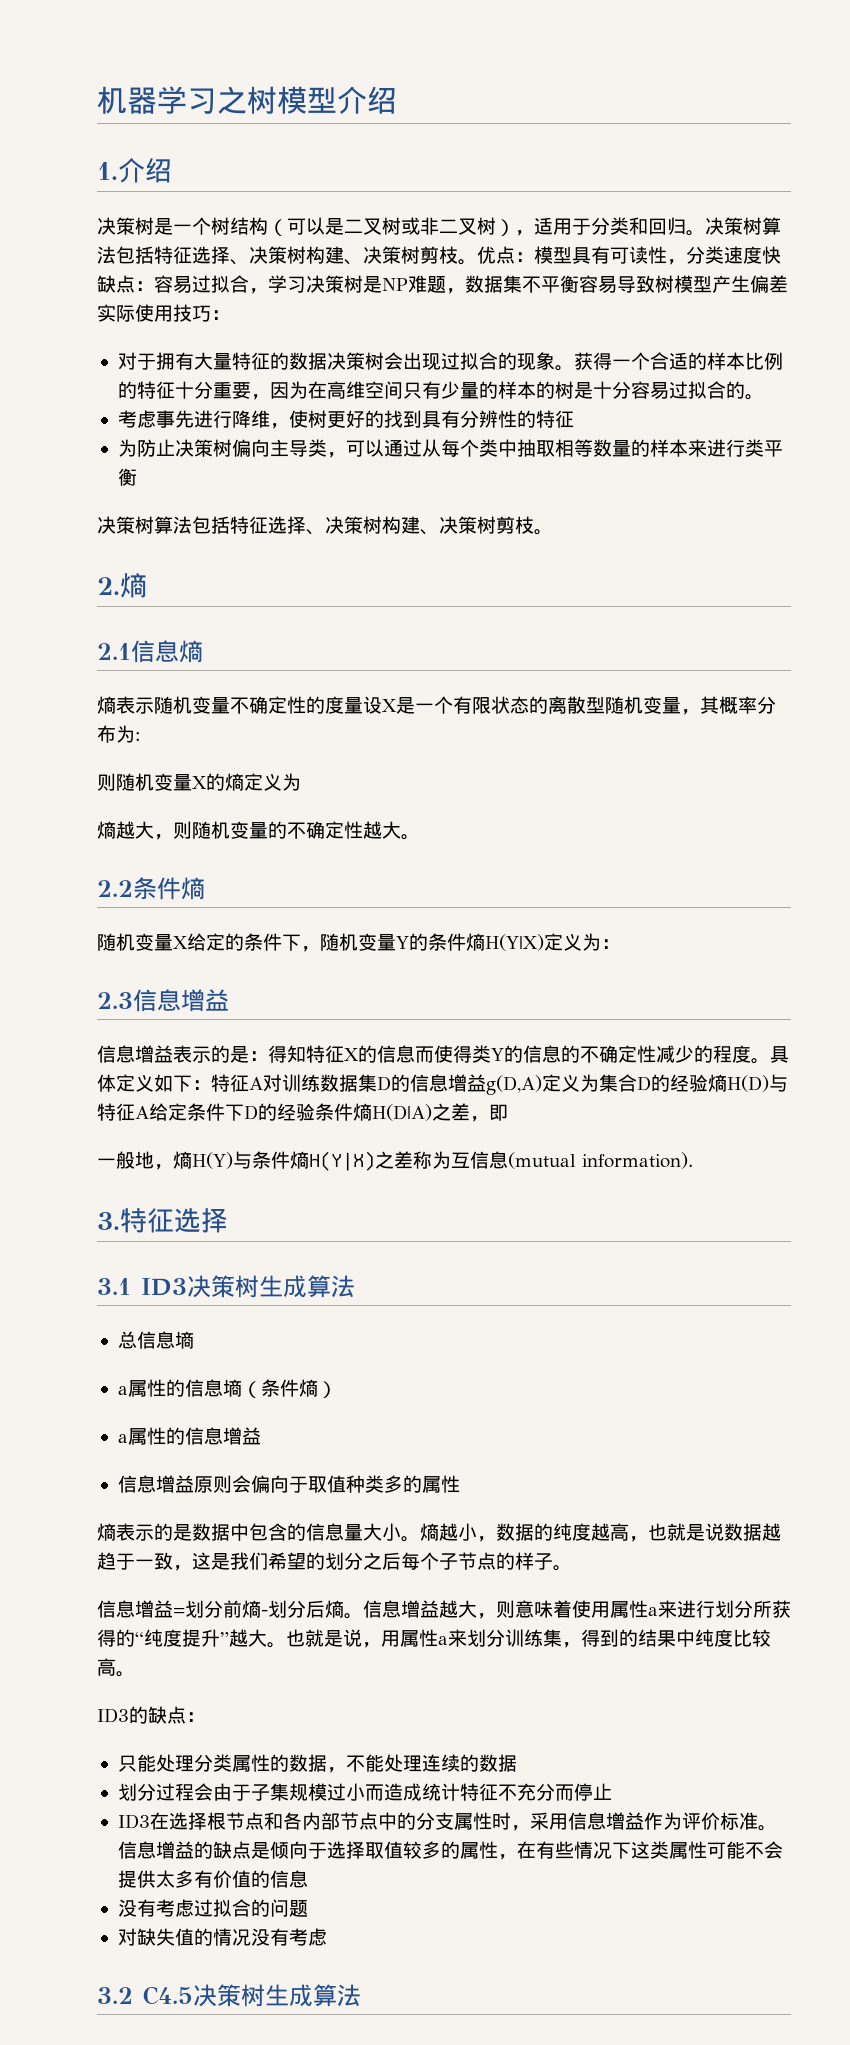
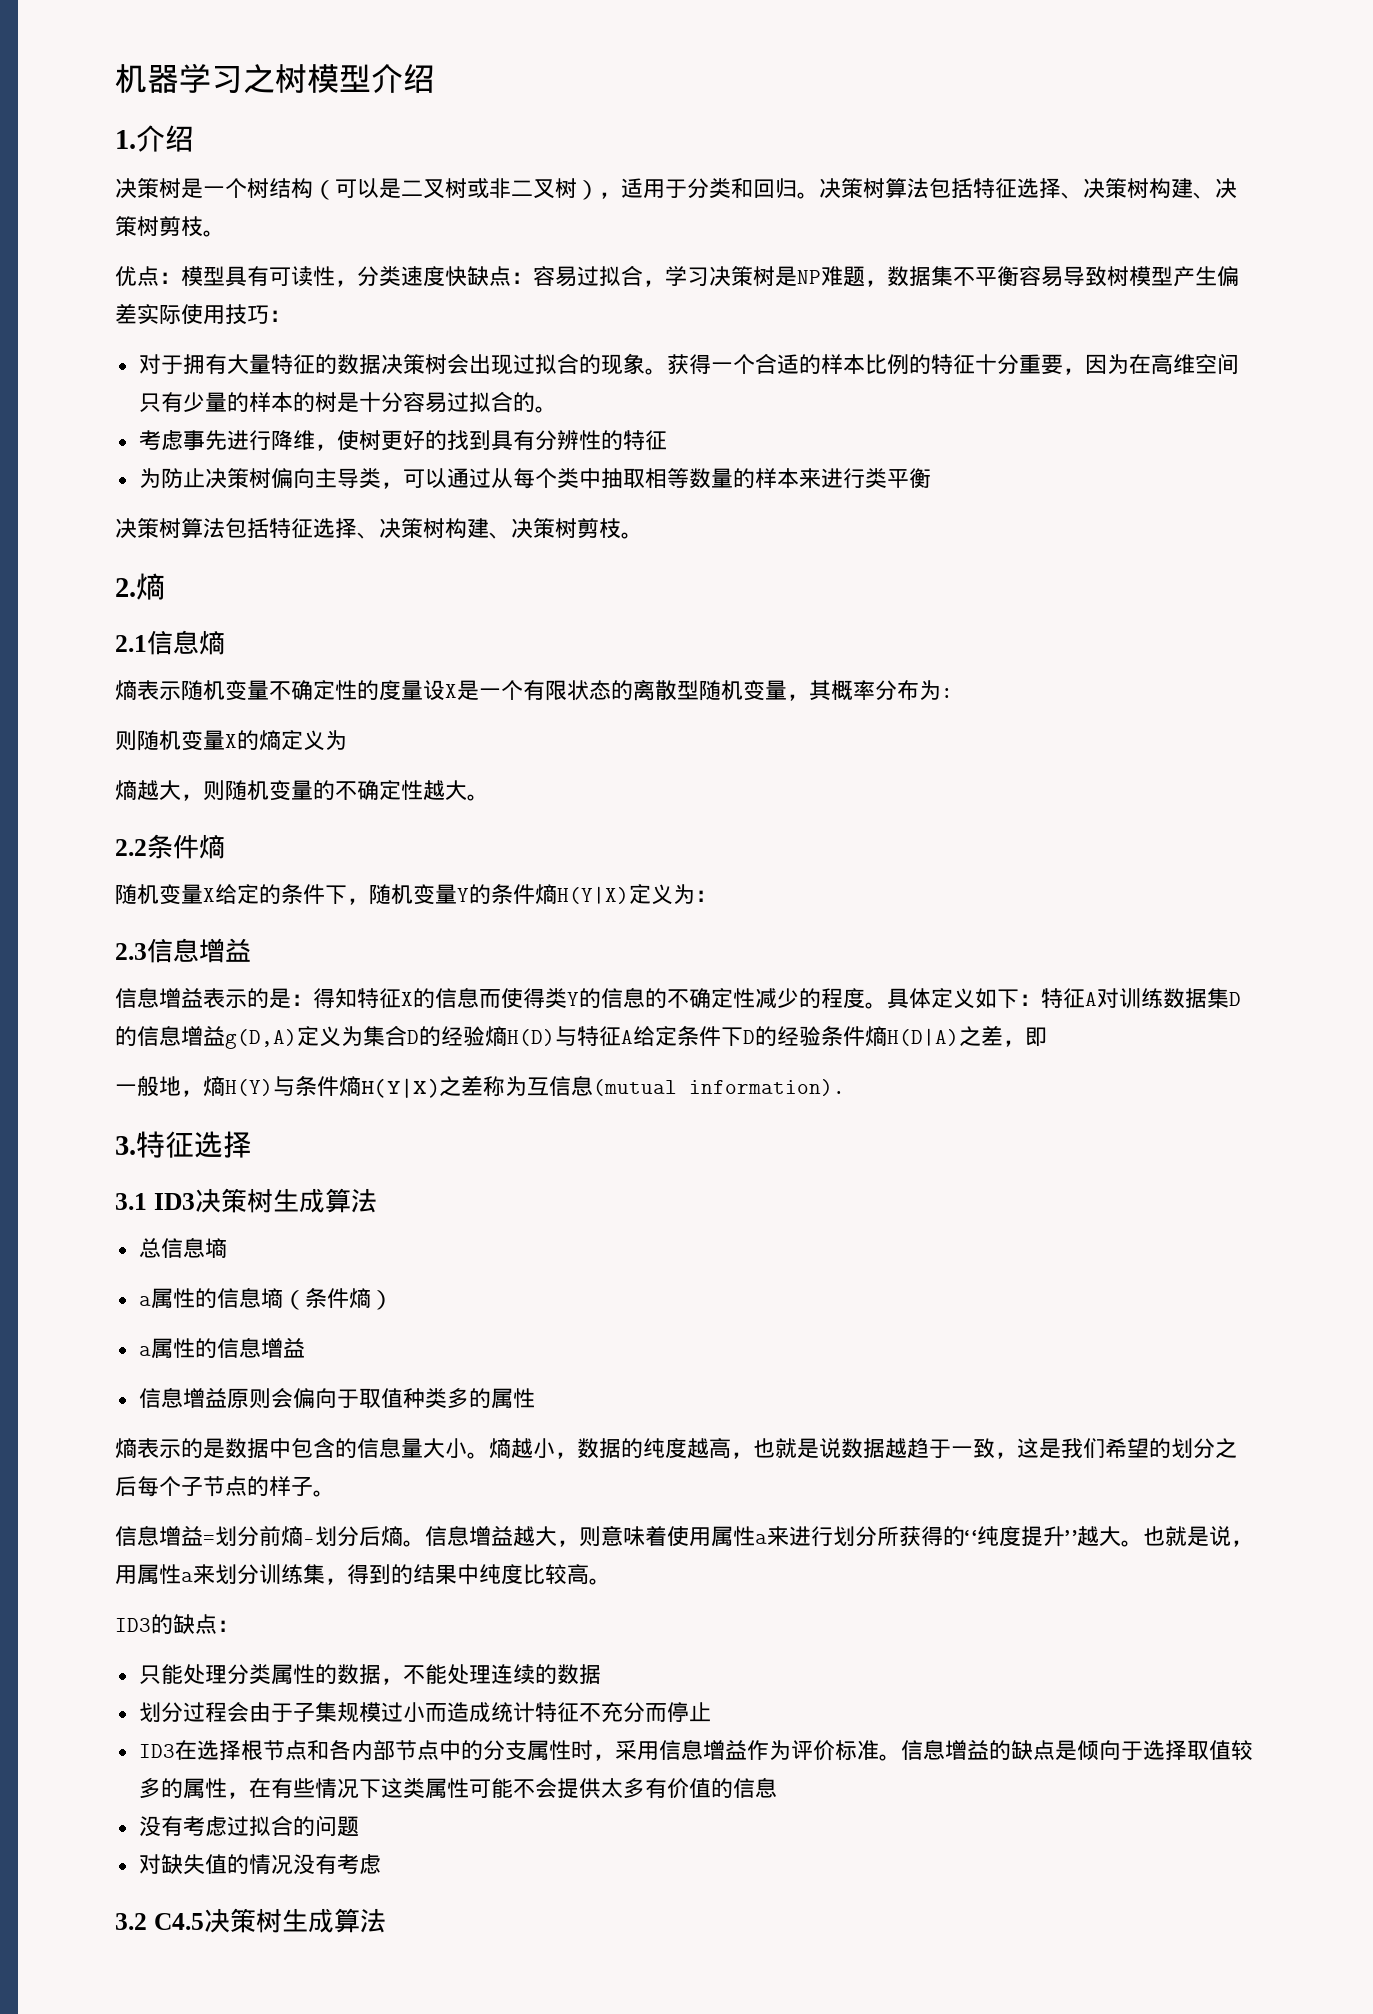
- 决策树是一个树结构（可以是二叉树或非二叉树），适用于分类和回归。决策树算法包括特征选择、决策树构建、决策树剪枝。优点：模型具有可读性，分类速度快缺点：容易过拟合，学习决策树是NP难题，数据集不平衡容易导致树模型产生偏差实际使用技巧：
+ 决策树是一个树结构（可以是二叉树或非二叉树），适用于分类和回归。决策树算法包括特征选择、决策树构建、决策树剪枝。
+ 优点：模型具有可读性，分类速度快缺点：容易过拟合，学习决策树是NP难题，数据集不平衡容易导致树模型产生偏差实际使用技巧：

